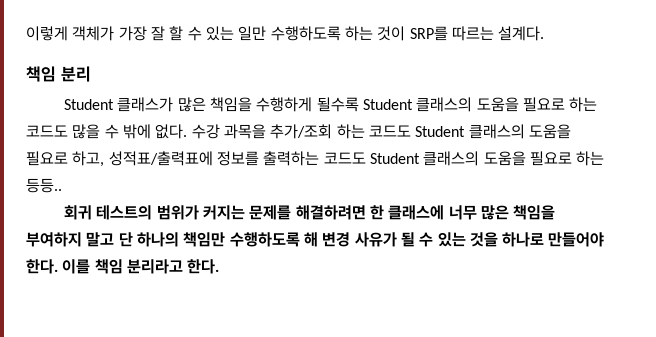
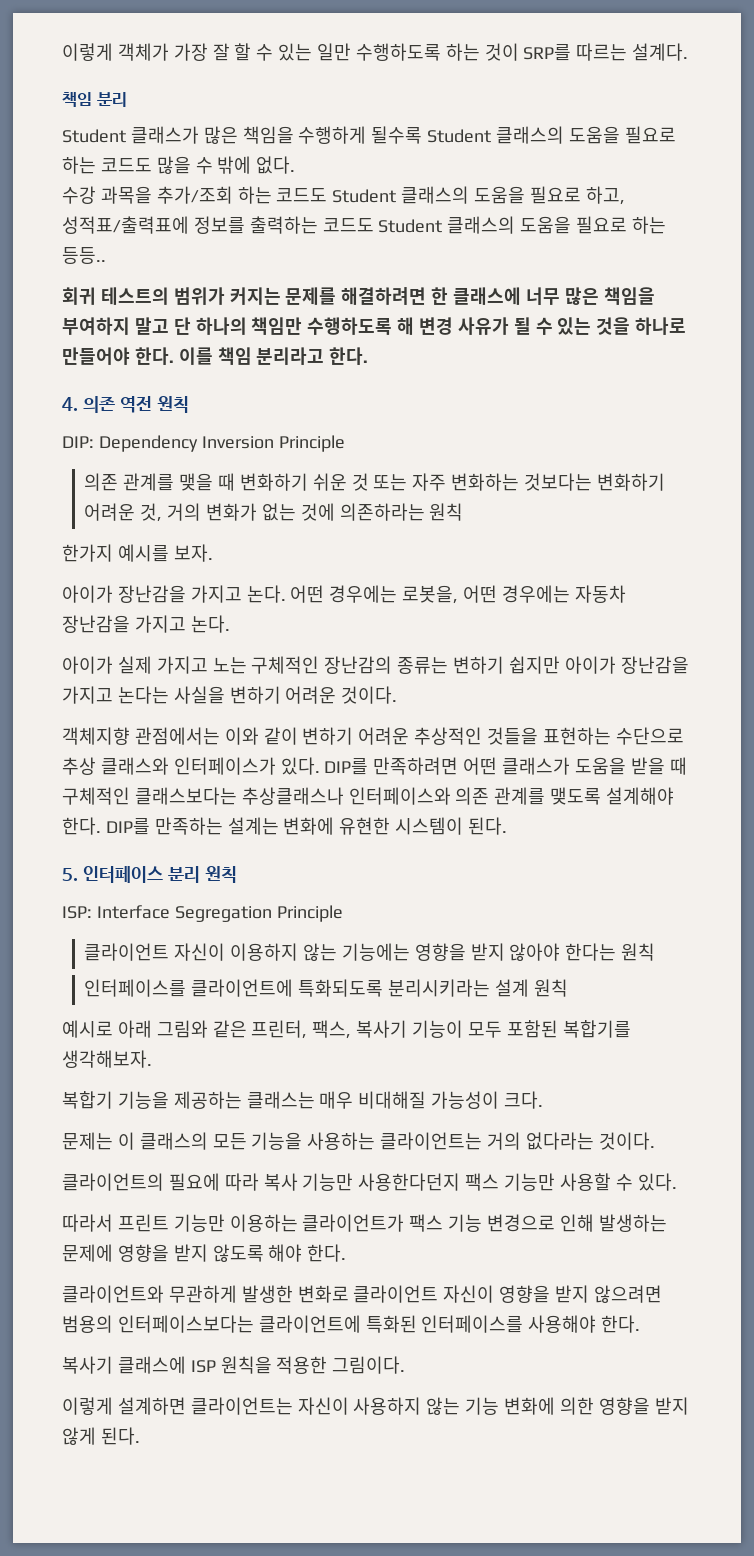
- Student 클래스가 많은 책임을 수행하게 될수록 Student 클래스의 도움을 필요로 하는 코드도 많을 수 밖에 없다. 수강 과목을 추가/조회 하는 코드도 Student 클래스의 도움을 필요로 하고, 성적표/출력표에 정보를 출력하는 코드도 Student 클래스의 도움을 필요로 하는 등등..
+ Student 클래스가 많은 책임을 수행하게 될수록 Student 클래스의 도움을 필요로 하는 코드도 많을 수 밖에 없다.
+ 수강 과목을 추가/조회 하는 코드도 Student 클래스의 도움을 필요로 하고, 성적표/출력표에 정보를 출력하는 코드도 Student 클래스의 도움을 필요로 하는 등등..
+ 4. 의존 역전 원칙
+ DIP: Dependency Inversion Principle
+ 의존 관계를 맺을 때 변화하기 쉬운 것 또는 자주 변화하는 것보다는 변화하기 어려운 것, 거의 변화가 없는 것에 의존하라는 원칙
+ 한가지 예시를 보자.
+ 아이가 장난감을 가지고 논다. 어떤 경우에는 로봇을, 어떤 경우에는 자동차 장난감을 가지고 논다.
+ 아이가 실제 가지고 노는 구체적인 장난감의 종류는 변하기 쉽지만 아이가 장난감을 가지고 논다는 사실을 변하기 어려운 것이다.
+ 객체지향 관점에서는 이와 같이 변하기 어려운 추상적인 것들을 표현하는 수단으로 추상 클래스와 인터페이스가 있다. DIP를 만족하려면 어떤 클래스가 도움을 받을 때 구체적인 클래스보다는 추상클래스나 인터페이스와 의존 관계를 맺도록 설계해야 한다. DIP를 만족하는 설계는 변화에 유현한 시스템이 된다.
+ 5. 인터페이스 분리 원칙
+ ISP: Interface Segregation Principle
+ 클라이언트 자신이 이용하지 않는 기능에는 영향을 받지 않아야 한다는 원칙
+ 인터페이스를 클라이언트에 특화되도록 분리시키라는 설계 원칙
+ 예시로 아래 그림와 같은 프린터, 팩스, 복사기 기능이 모두 포함된 복합기를 생각해보자.
+ 복합기 기능을 제공하는 클래스는 매우 비대해질 가능성이 크다.
+ 문제는 이 클래스의 모든 기능을 사용하는 클라이언트는 거의 없다라는 것이다.
+ 클라이언트의 필요에 따라 복사 기능만 사용한다던지 팩스 기능만 사용할 수 있다.
+ 따라서 프린트 기능만 이용하는 클라이언트가 팩스 기능 변경으로 인해 발생하는 문제에 영향을 받지 않도록 해야 한다.
+ 클라이언트와 무관하게 발생한 변화로 클라이언트 자신이 영향을 받지 않으려면 범용의 인터페이스보다는 클라이언트에 특화된 인터페이스를 사용해야 한다.
+ 복사기 클래스에 ISP 원칙을 적용한 그림이다.
+ 이렇게 설계하면 클라이언트는 자신이 사용하지 않는 기능 변화에 의한 영향을 받지 않게 된다.

